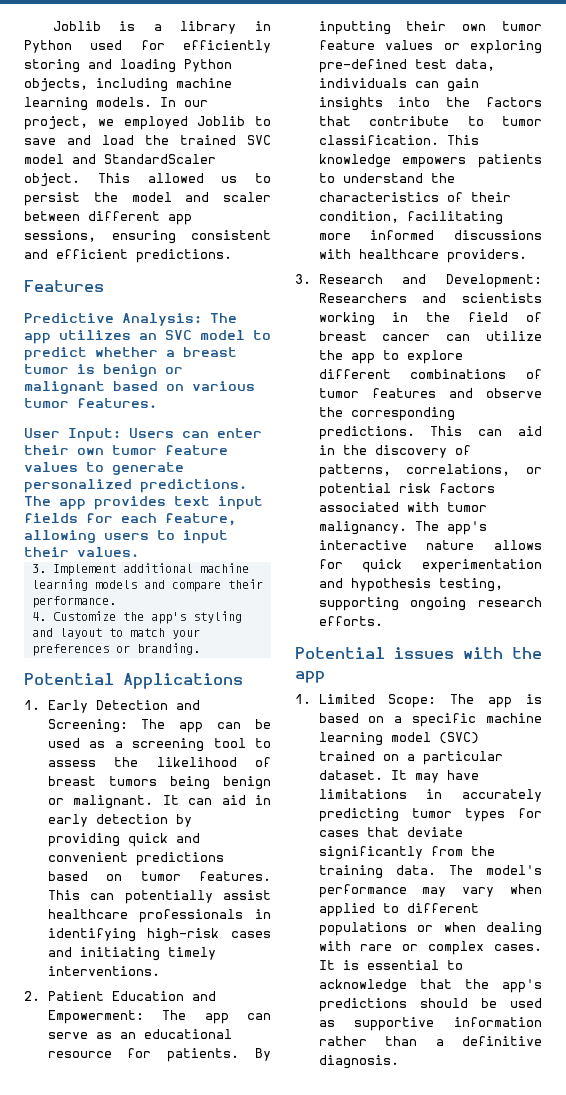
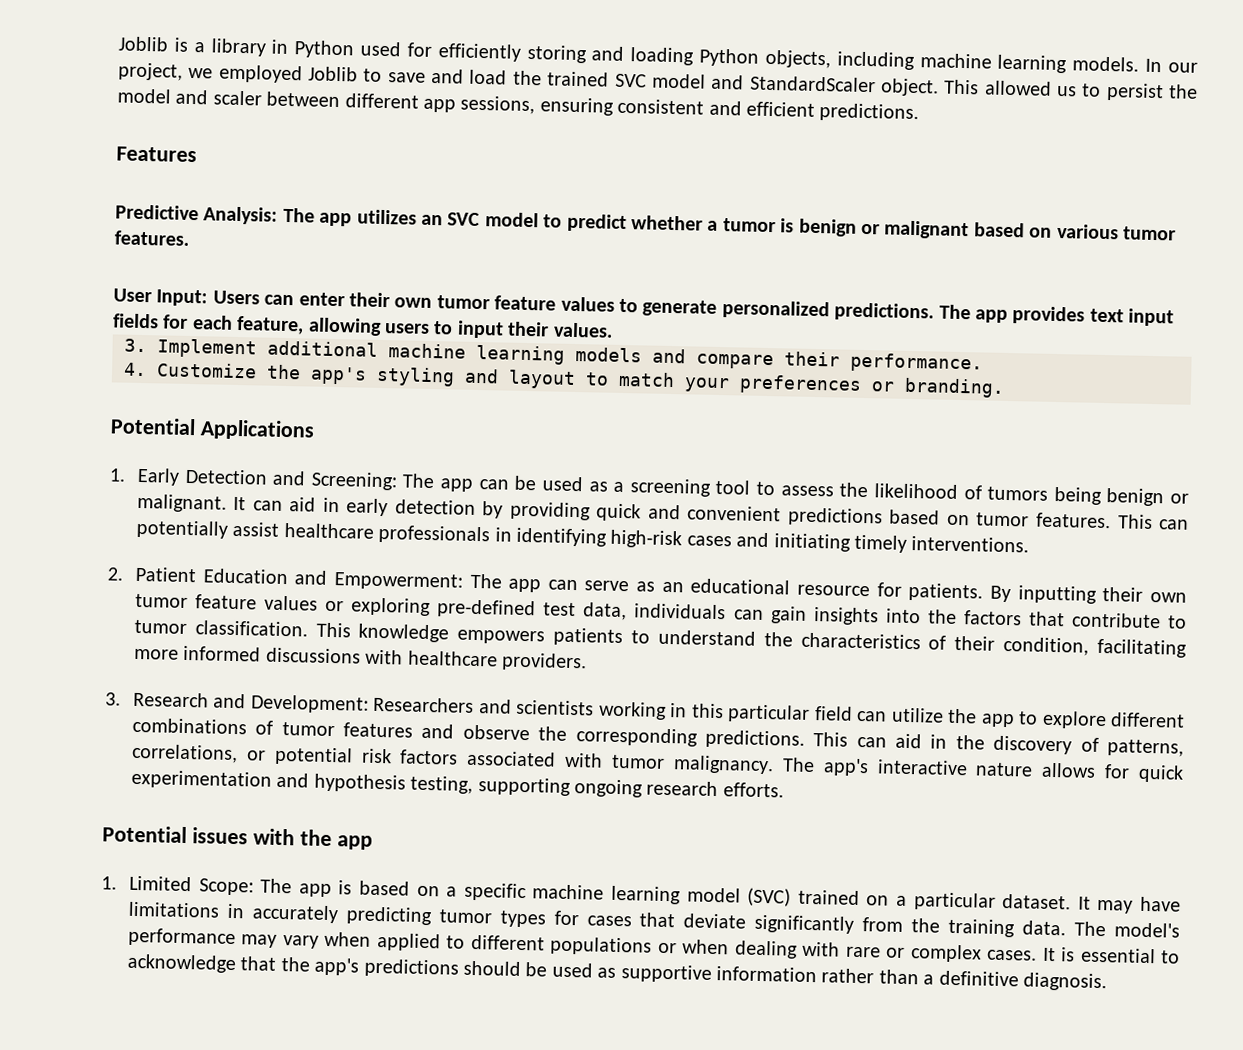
- Predictive Analysis: The app utilizes an SVC model to predict whether a breast tumor is benign or malignant based on various tumor features.
+ Predictive Analysis: The app utilizes an SVC model to predict whether a tumor is benign or malignant based on various tumor features.
- 1. Early Detection and Screening: The app can be used as a screening tool to assess the likelihood of breast tumors being benign or malignant.
+ 1. Early Detection and Screening: The app can be used as a screening tool to assess the likelihood of tumors being benign or malignant.
- 3. Research and Development: Researchers and scientists working in the field of breast cancer can utilize the app to explore different combinations of tumor features and observe the corresponding predictions.
+ 3. Research and Development: Researchers and scientists working in this particular field can utilize the app to explore different combinations of tumor features and observe the corresponding predictions.

